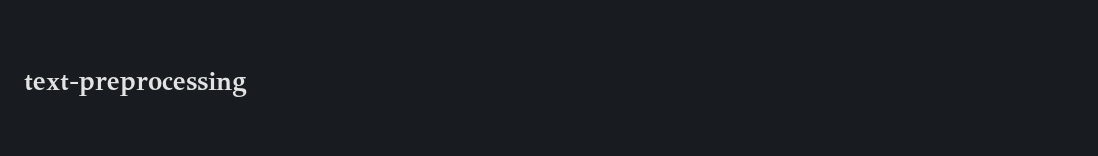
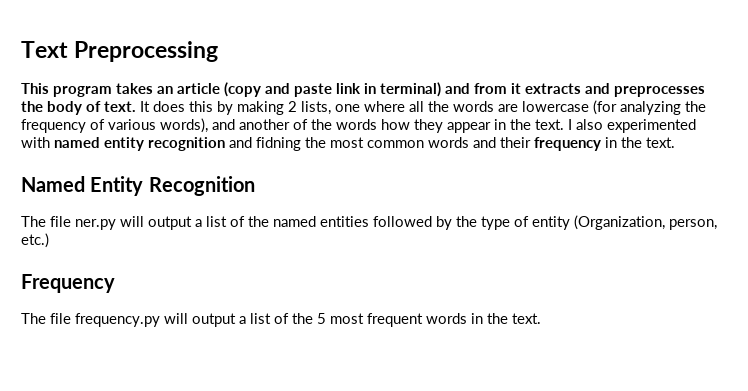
- text-preprocessing
+ Text Preprocessing
+ This program takes an article (copy and paste link in terminal) and from it extracts and preprocesses the body of text. It does this by making 2 lists, one where all the words are lowercase (for analyzing the frequency of various words), and another of the words how they appear in the text. I also experimented with named entity recognition and fidning the most common words and their frequency in the text.
+ Named Entity Recognition
+ The file ner.py will output a list of the named entities followed by the type of entity (Organization, person, etc.)
+ Frequency
+ The file frequency.py will output a list of the 5 most frequent words in the text.

